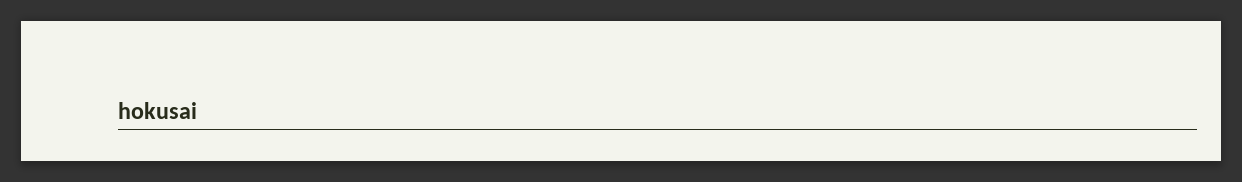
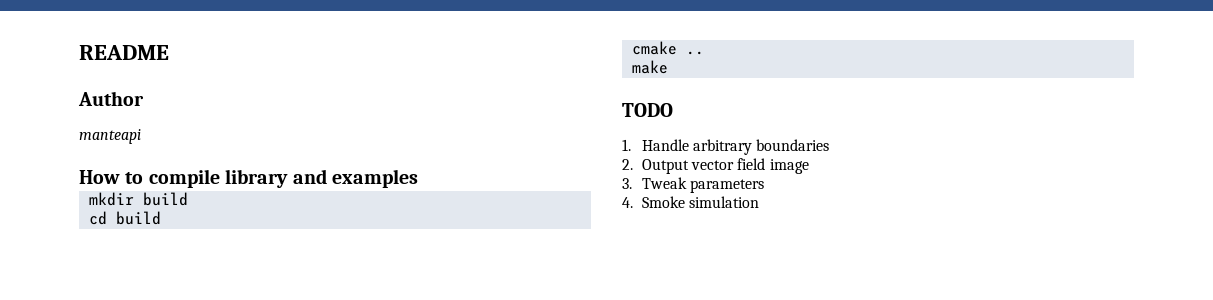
- hokusai
+ README
+ Author
+ manteapi
+ How to compile library and examples
+ mkdir build
+ cd build
+ cmake ..
+ make
+ TODO
+ 1. Handle arbitrary boundaries
+ 2. Output vector field image
+ 3. Tweak parameters
+ 4. Smoke simulation

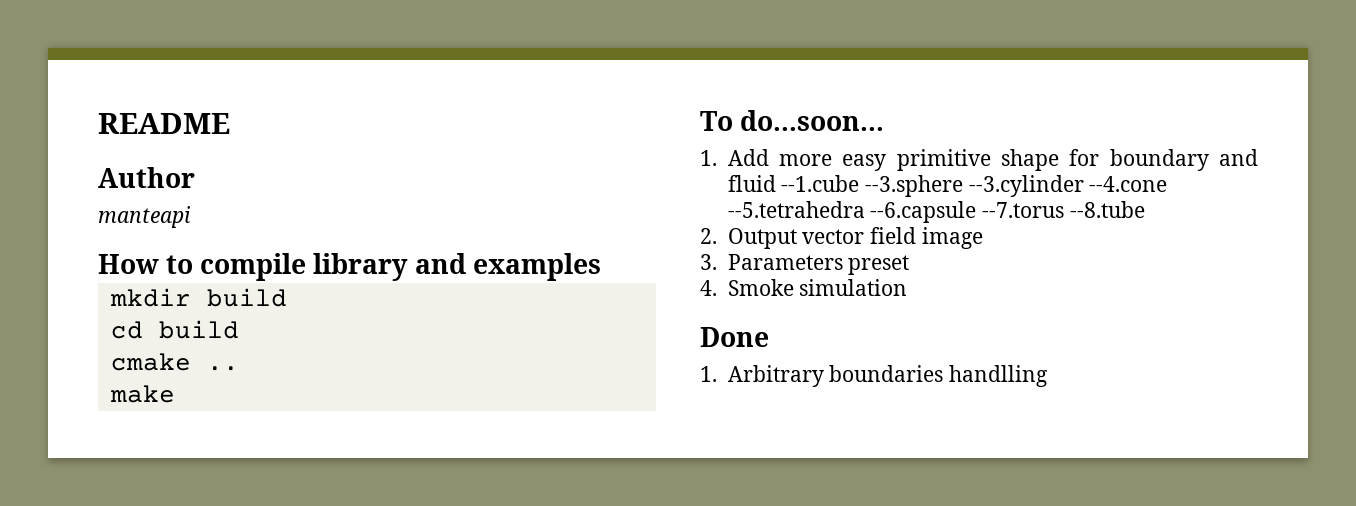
- TODO
- 1. Handle arbitrary boundaries
+ To do...soon...
+ 1. Add more easy primitive shape for boundary and fluid --1.cube --3.sphere --3.cylinder --4.cone --5.tetrahedra --6.capsule --7.torus --8.tube
- 3. Tweak parameters
+ 3. Parameters preset
+ Done
+ 1. Arbitrary boundaries handlling

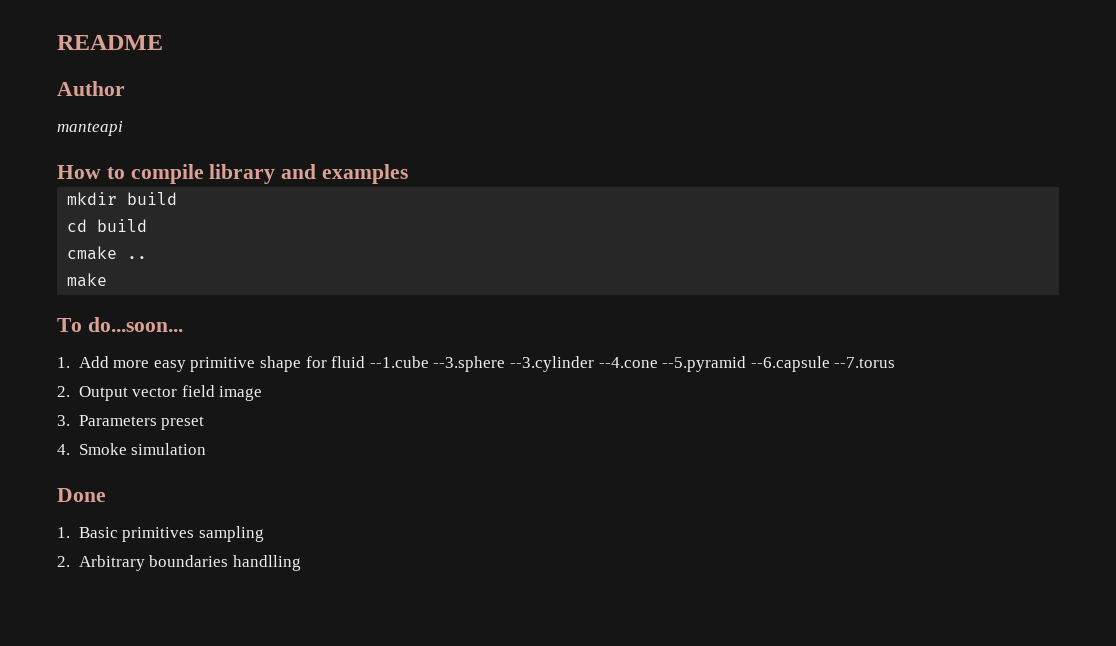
- 1. Add more easy primitive shape for boundary and fluid --1.cube --3.sphere --3.cylinder --4.cone --5.tetrahedra --6.capsule --7.torus --8.tube
+ 1. Add more easy primitive shape for fluid --1.cube --3.sphere --3.cylinder --4.cone --5.pyramid --6.capsule --7.torus
- 1. Arbitrary boundaries handlling
+ 1. Basic primitives sampling
+ 2. Arbitrary boundaries handlling

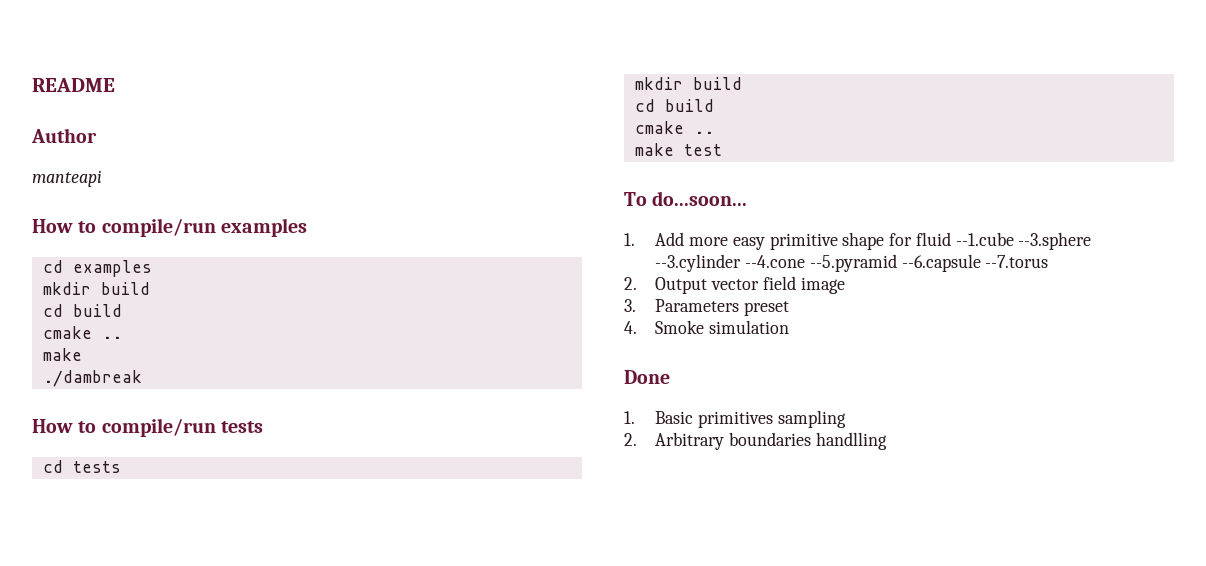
- How to compile library and examples
+ How to compile/run examples
+ cd examples
+ ./dambreak
+ How to compile/run tests
+ cd tests
+ mkdir build
+ cd build
+ cmake ..
+ make test

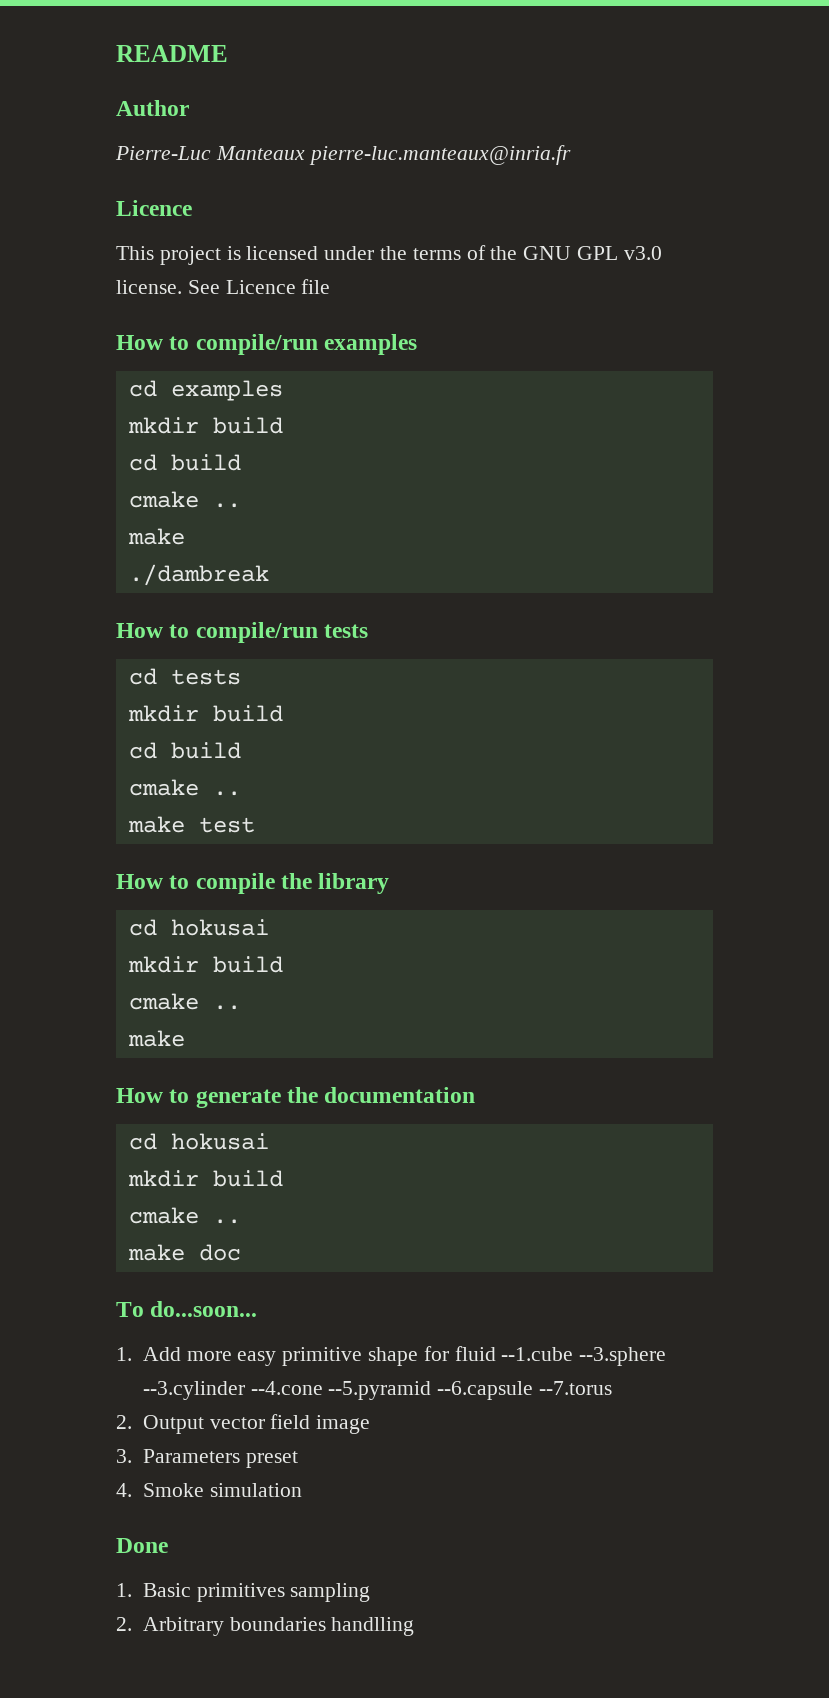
- manteapi
+ Pierre-Luc Manteaux pierre-luc.manteaux@inria.fr
+ Licence
+ This project is licensed under the terms of the GNU GPL v3.0 license. See Licence file
+ How to compile the library
+ cd hokusai
+ mkdir build
+ cmake ..
+ make
+ How to generate the documentation
+ cd hokusai
+ mkdir build
+ cmake ..
+ make doc

